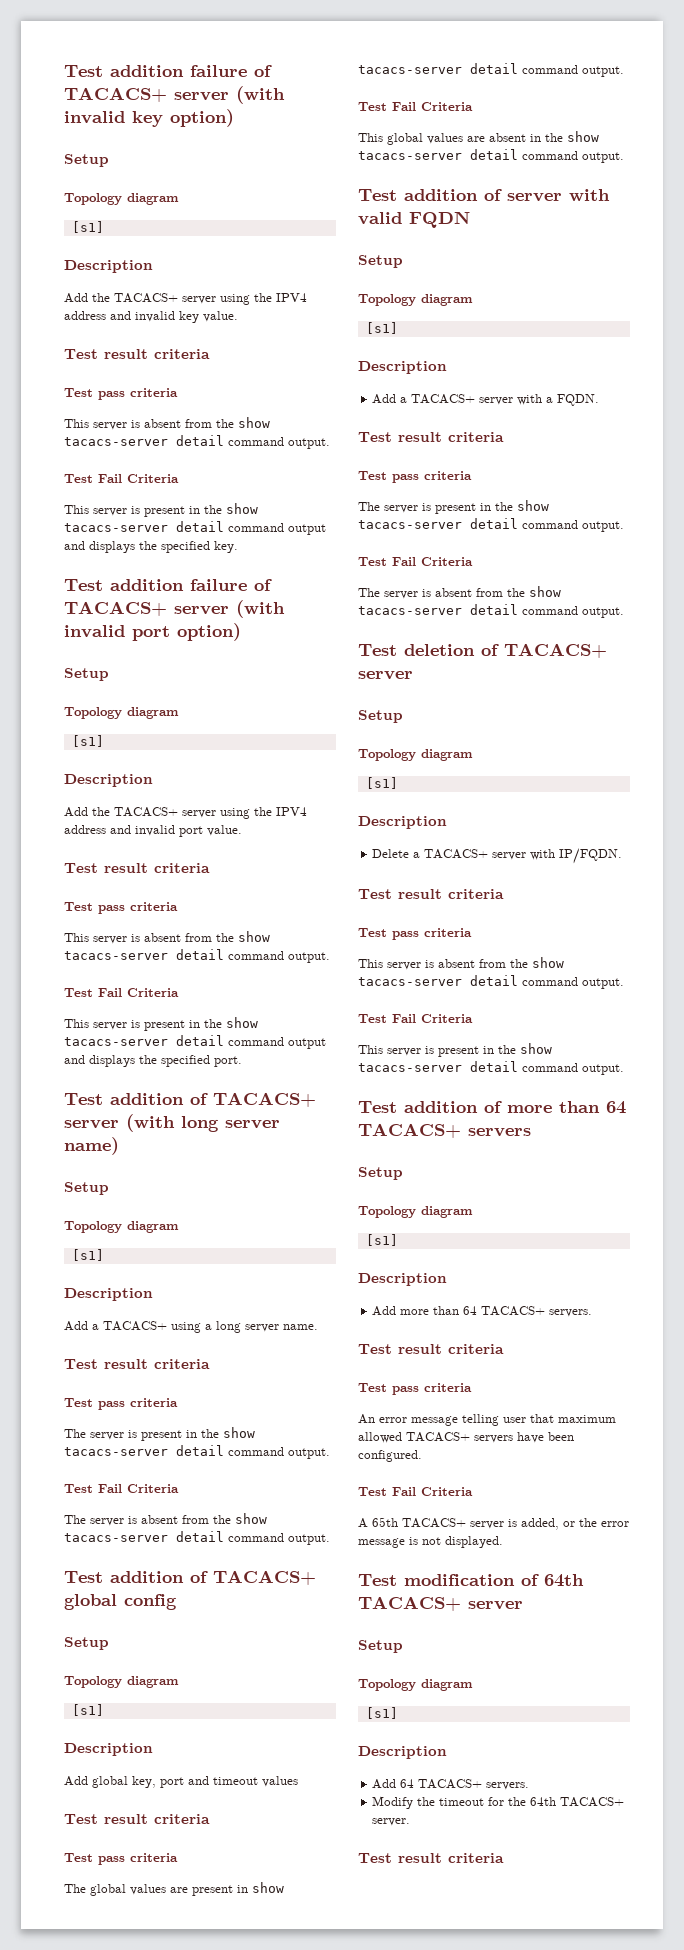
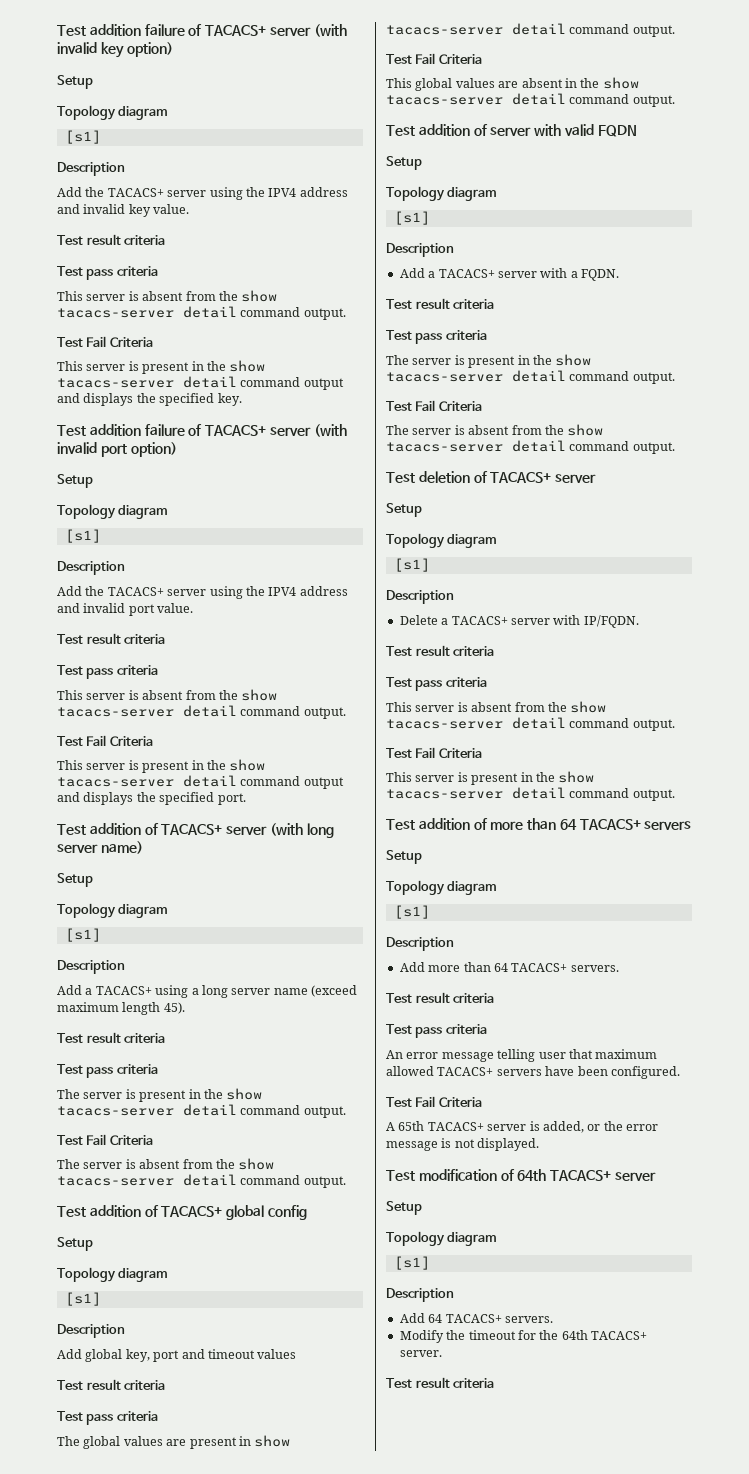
- Add a TACACS+ using a long server name.
+ Add a TACACS+ using a long server name (exceed maximum length 45).

